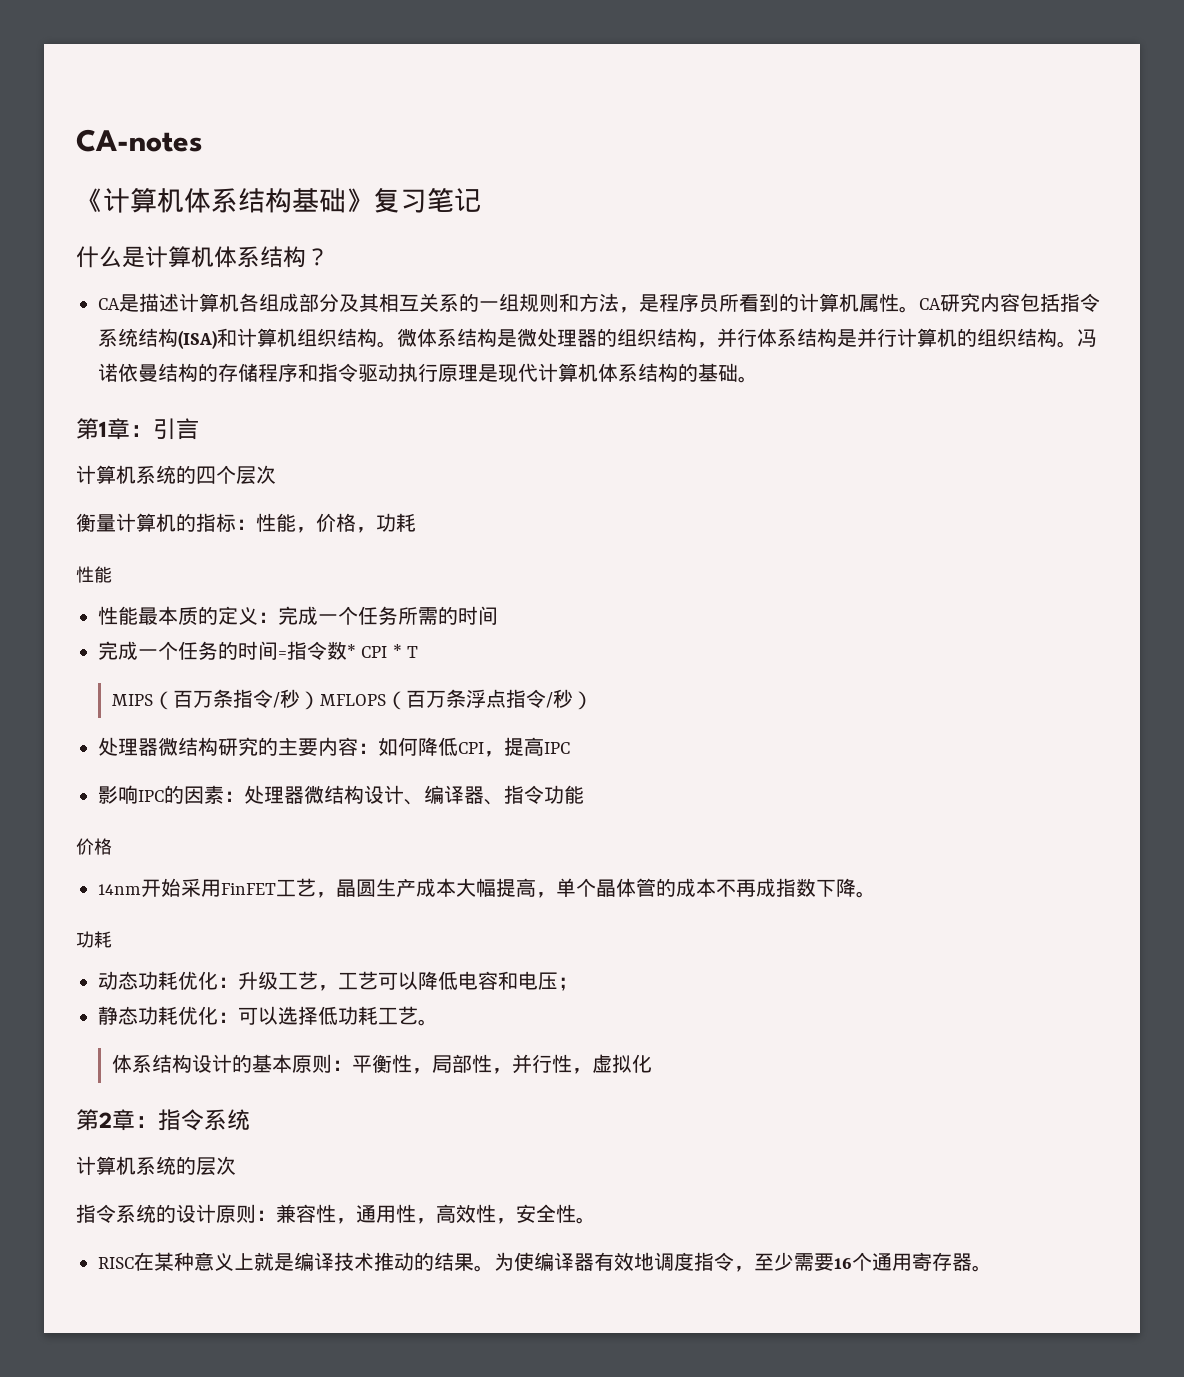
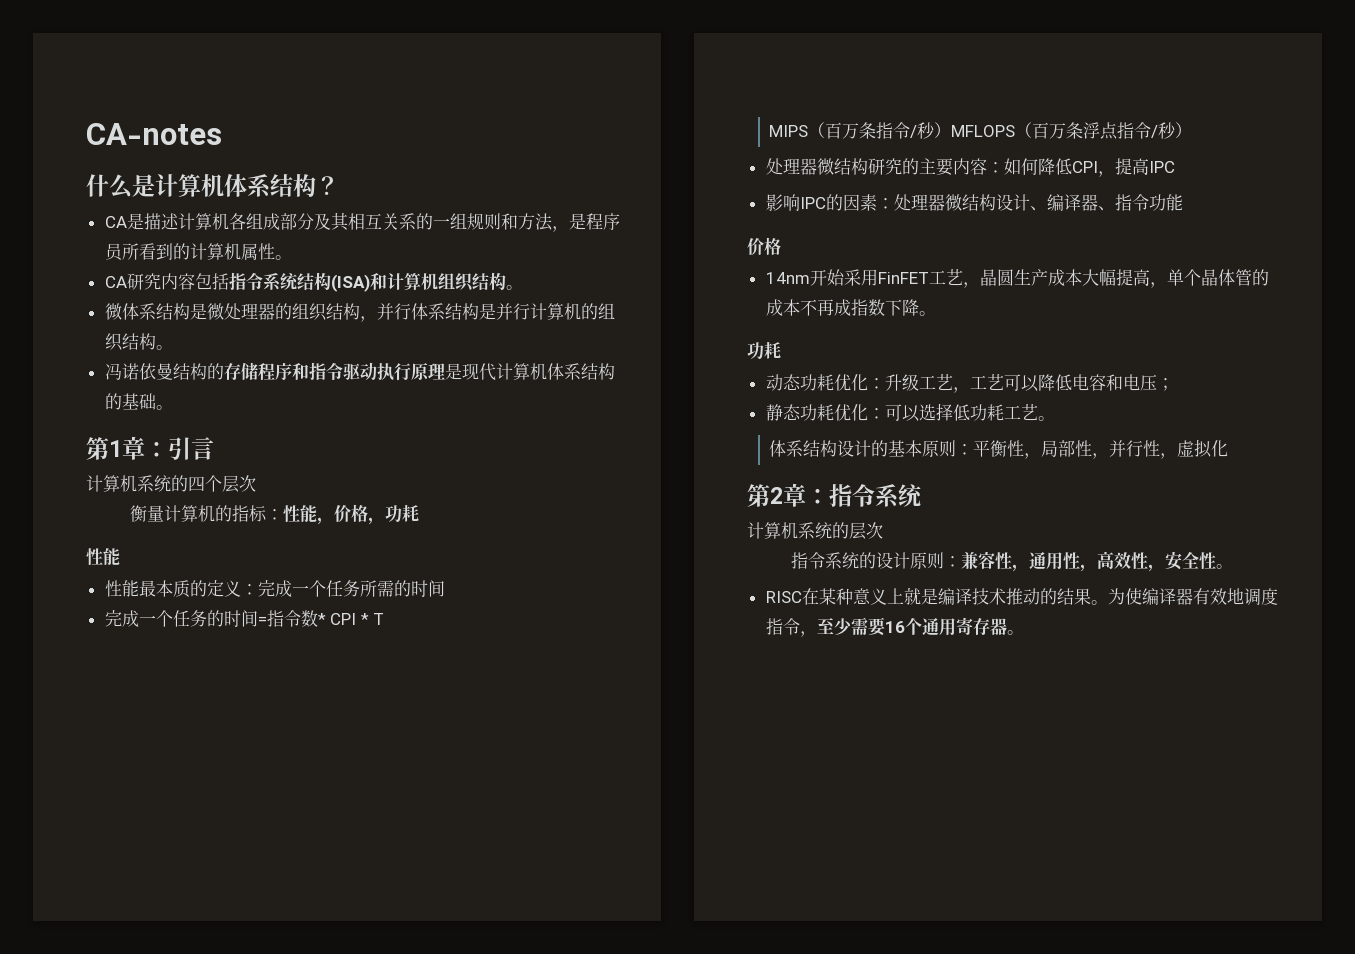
- 《计算机体系结构基础》复习笔记
- CA是描述计算机各组成部分及其相互关系的一组规则和方法，是程序员所看到的计算机属性。CA研究内容包括指令系统结构(ISA)和计算机组织结构。微体系结构是微处理器的组织结构，并行体系结构是并行计算机的组织结构。冯诺依曼结构的存储程序和指令驱动执行原理是现代计算机体系结构的基础。
+ CA是描述计算机各组成部分及其相互关系的一组规则和方法，是程序员所看到的计算机属性。
+ CA研究内容包括指令系统结构(ISA)和计算机组织结构。
+ 微体系结构是微处理器的组织结构，并行体系结构是并行计算机的组织结构。
+ 冯诺依曼结构的存储程序和指令驱动执行原理是现代计算机体系结构的基础。

